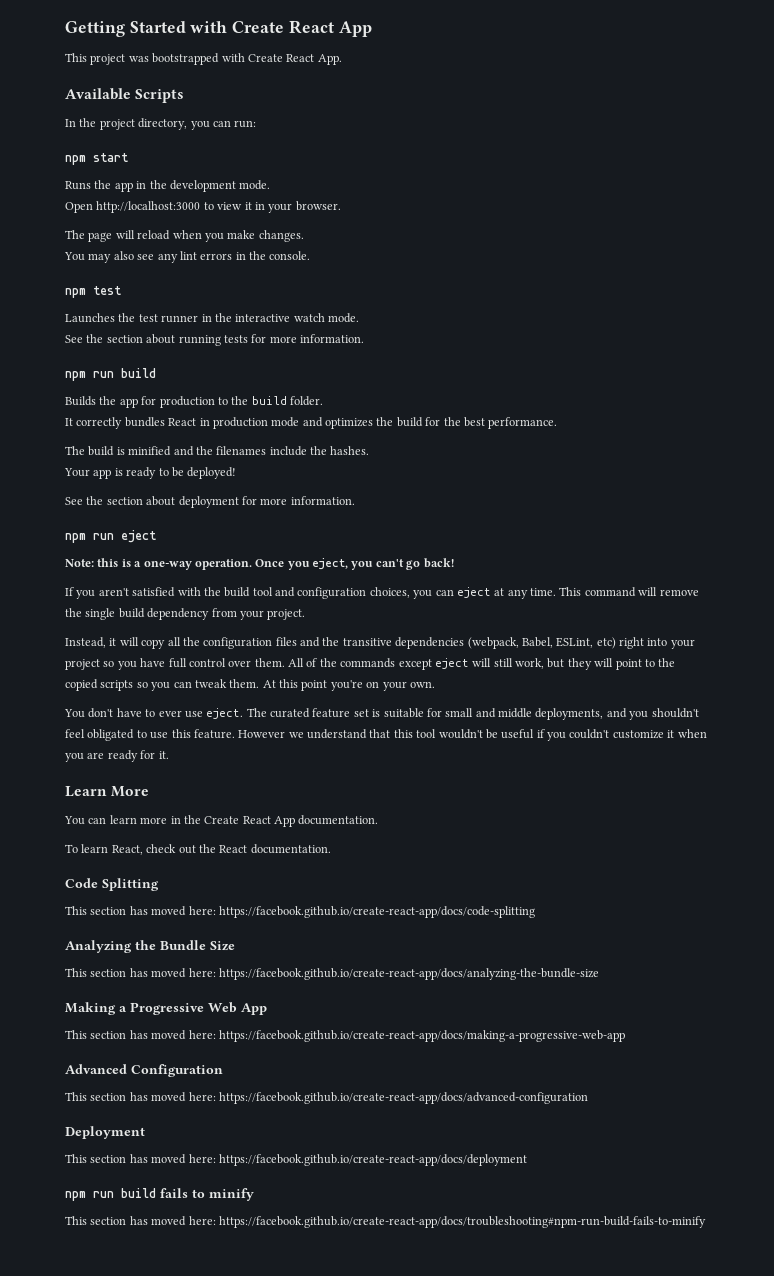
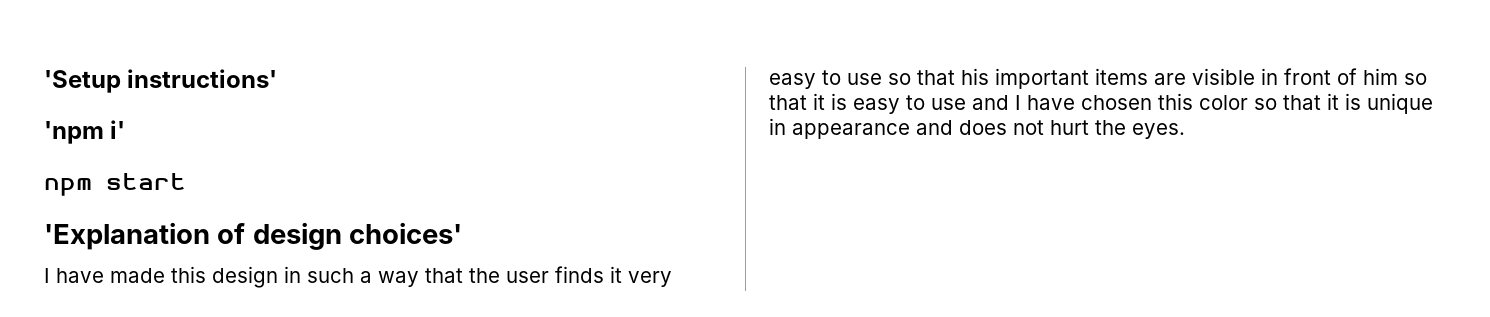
- Getting Started with Create React App
- This project was bootstrapped with Create React App.
- Available Scripts
- In the project directory, you can run:
+ 'Setup instructions'
+ 'npm i'
  npm start
- Runs the app in the development mode.
- Open http://localhost:3000 to view it in your browser.
- The page will reload when you make changes.
- You may also see any lint errors in the console.
- npm test
- Launches the test runner in the interactive watch mode.
- See the section about running tests for more information.
- npm run build
- Builds the app for production to the build folder.
- It correctly bundles React in production mode and optimizes the build for the best performance.
- The build is minified and the filenames include the hashes.
- Your app is ready to be deployed!
- See the section about deployment for more information.
- npm run eject
- Note: this is a one-way operation. Once you eject, you can't go back!
- If you aren't satisfied with the build tool and configuration choices, you can eject at any time. This command will remove the single build dependency from your project.
- Instead, it will copy all the configuration files and the transitive dependencies (webpack, Babel, ESLint, etc) right into your project so you have full control over them. All of the commands except eject will still work, but they will point to the copied scripts so you can tweak them. At this point you're on your own.
- You don't have to ever use eject. The curated feature set is suitable for small and middle deployments, and you shouldn't feel obligated to use this feature. However we understand that this tool wouldn't be useful if you couldn't customize it when you are ready for it.
- Learn More
- You can learn more in the Create React App documentation.
- To learn React, check out the React documentation.
- Code Splitting
- This section has moved here: https://facebook.github.io/create-react-app/docs/code-splitting
- Analyzing the Bundle Size
- This section has moved here: https://facebook.github.io/create-react-app/docs/analyzing-the-bundle-size
- Making a Progressive Web App
- This section has moved here: https://facebook.github.io/create-react-app/docs/making-a-progressive-web-app
- Advanced Configuration
- This section has moved here: https://facebook.github.io/create-react-app/docs/advanced-configuration
- Deployment
- This section has moved here: https://facebook.github.io/create-react-app/docs/deployment
- npm run build fails to minify
- This section has moved here: https://facebook.github.io/create-react-app/docs/troubleshooting#npm-run-build-fails-to-minify
+ 'Explanation of design choices'
+ I have made this design in such a way that the user finds it very easy to use so that his important items are visible in front of him so that it is easy to use and I have chosen this color so that it is unique in appearance and does not hurt the eyes.

